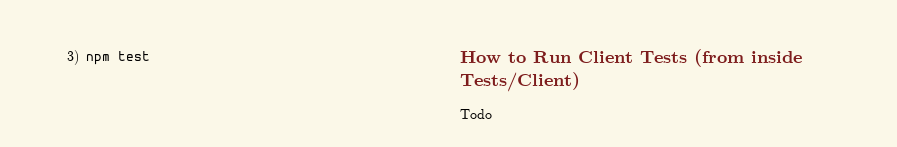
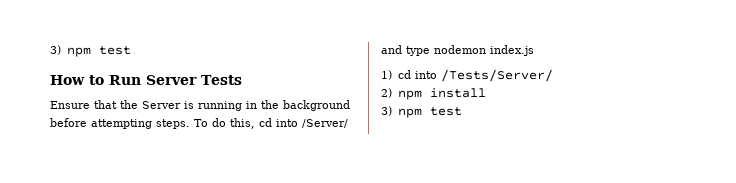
- How to Run Client Tests (from inside Tests/Client)
- Todo
+ How to Run Server Tests
+ Ensure that the Server is running in the background before attempting steps. To do this, cd into /Server/ and type nodemon index.js
+ 1) cd into /Tests/Server/
+ 2) npm install
+ 3) npm test

